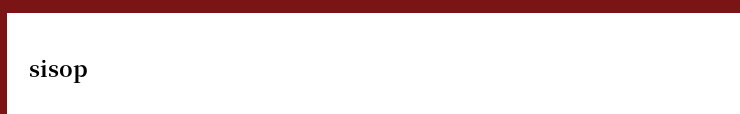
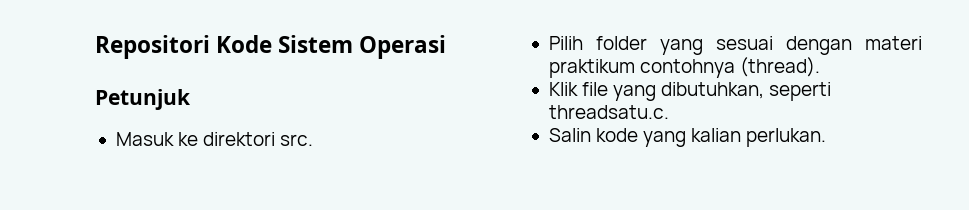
- sisop
+ Repositori Kode Sistem Operasi
+ Petunjuk
+ Masuk ke direktori src.
+ Pilih folder yang sesuai dengan materi praktikum contohnya (thread).
+ Klik file yang dibutuhkan, seperti threadsatu.c.
+ Salin kode yang kalian perlukan.

